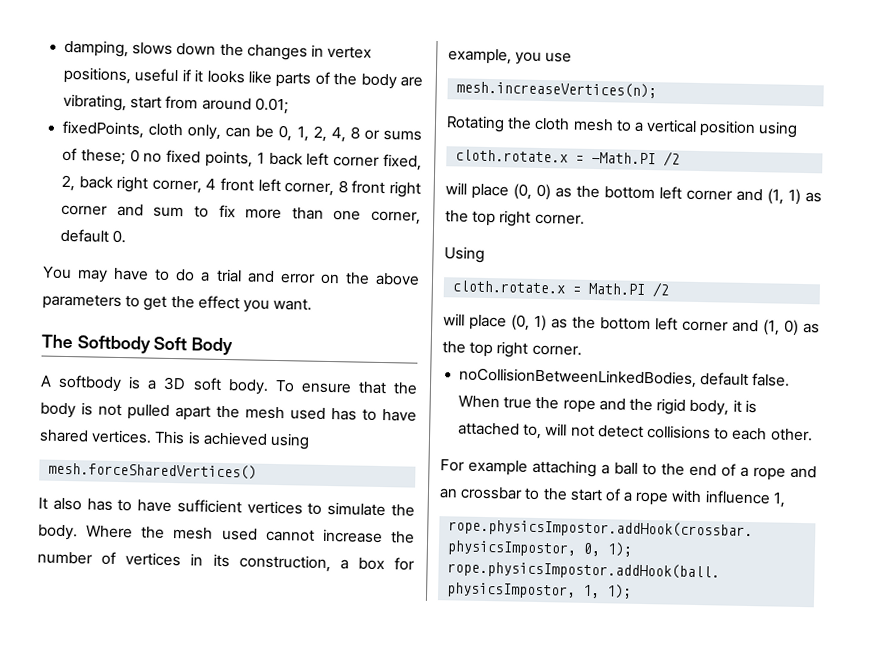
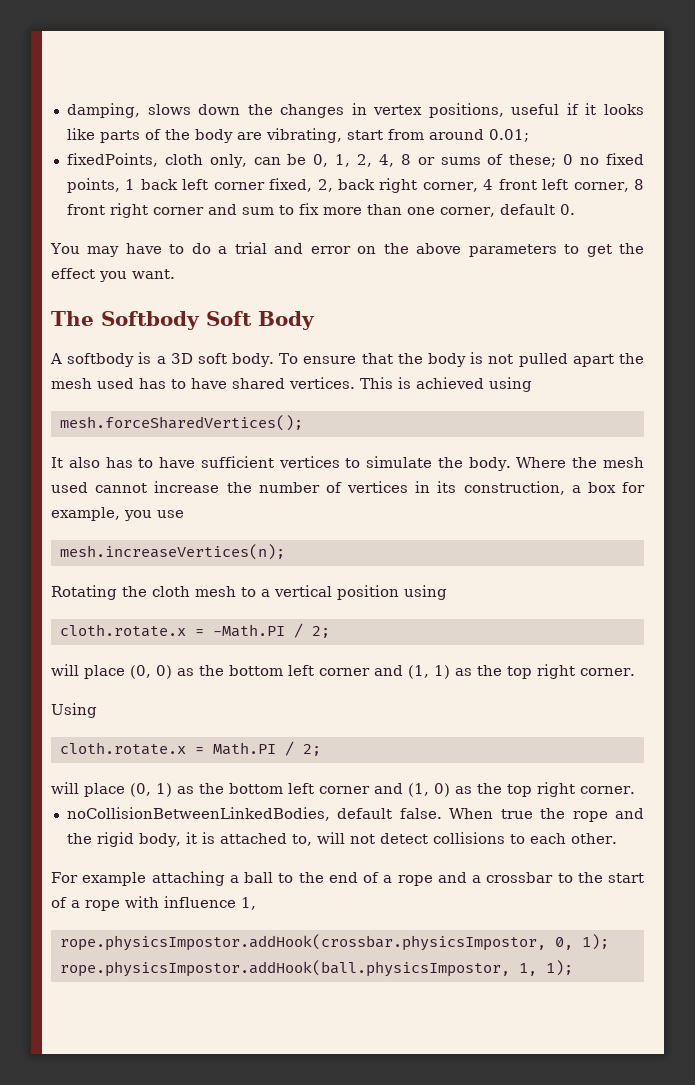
- mesh.forceSharedVertices()
+ mesh.forceSharedVertices();
- cloth.rotate.x = -Math.PI /2
+ cloth.rotate.x = -Math.PI / 2;
- cloth.rotate.x = Math.PI /2
+ cloth.rotate.x = Math.PI / 2;
- For example attaching a ball to the end of a rope and an crossbar to the start of a rope with influence 1,
+ For example attaching a ball to the end of a rope and a crossbar to the start of a rope with influence 1,

